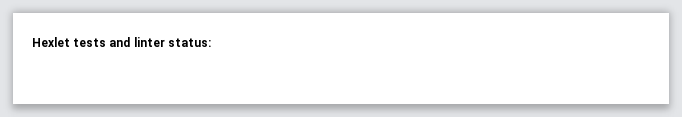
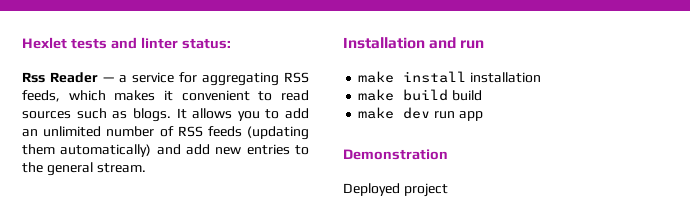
+ Rss Reader — a service for aggregating RSS feeds, which makes it convenient to read sources such as blogs. It allows you to add an unlimited number of RSS feeds (updating them automatically) and add new entries to the general stream.
+ Installation and run
+ make install installation
+ make build build
+ make dev run app
+ Demonstration
+ Deployed project

